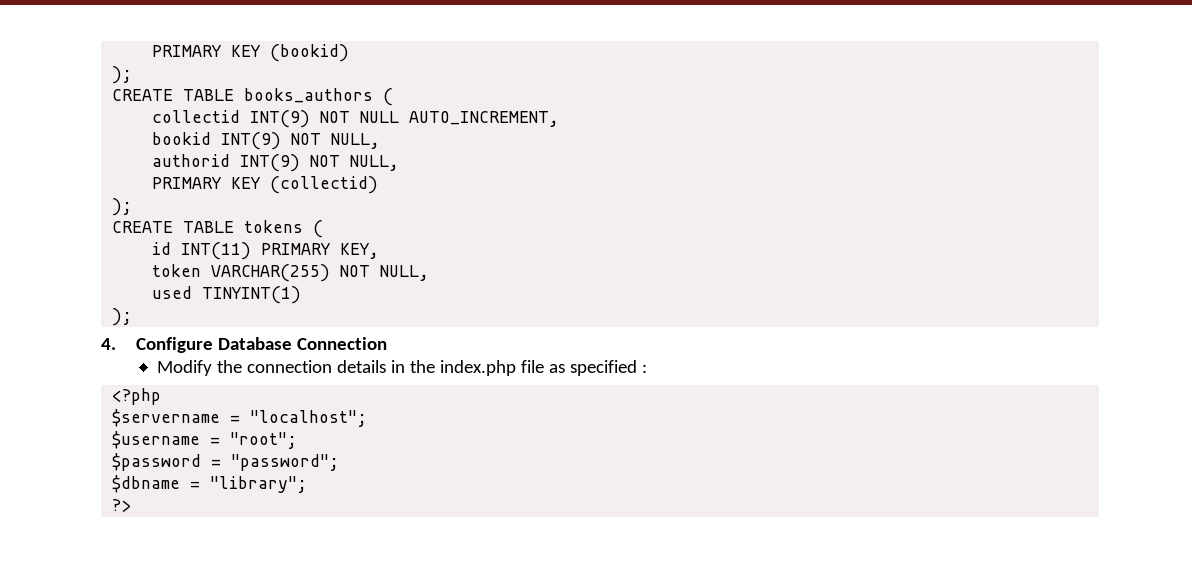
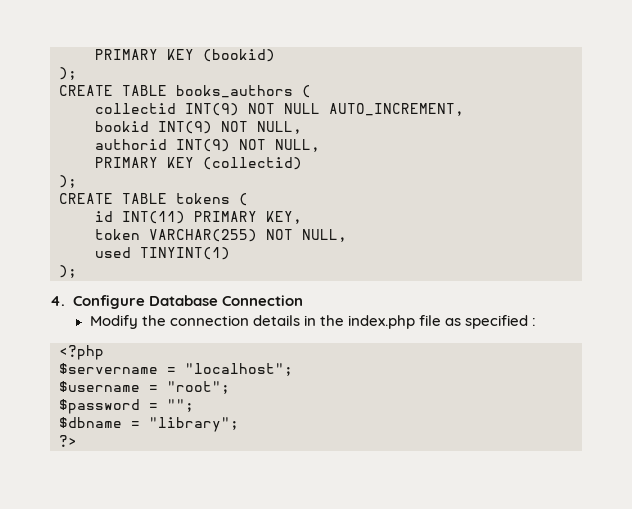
- $password = "password";
+ $password = "";

